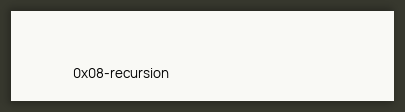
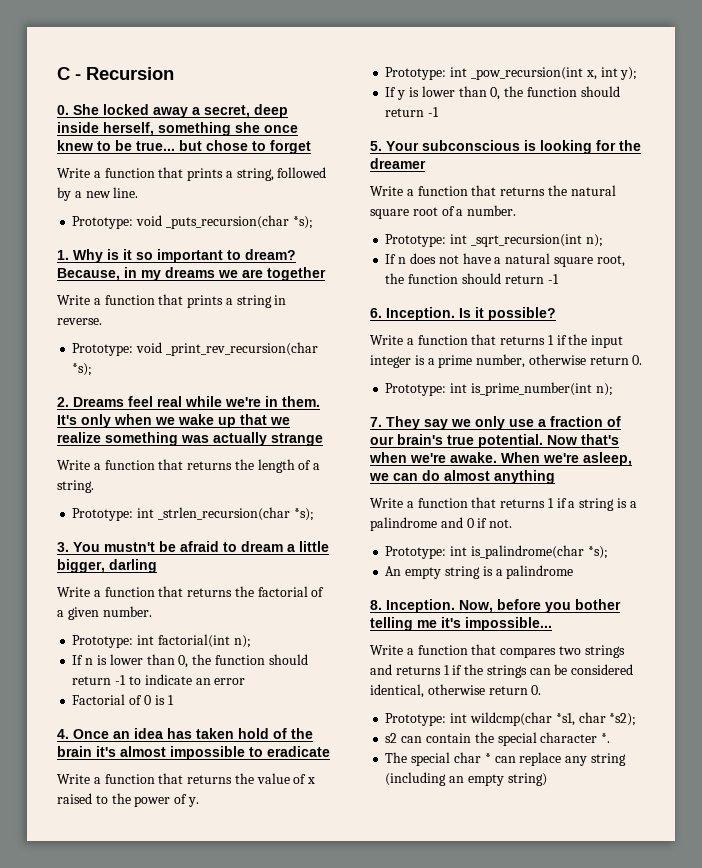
- 0x08-recursion
+ C - Recursion
+ 0. She locked away a secret, deep inside herself, something she once knew to be true... but chose to forget
+ Write a function that prints a string, followed by a new line.
+ Prototype: void _puts_recursion(char *s);
+ 1. Why is it so important to dream? Because, in my dreams we are together
+ Write a function that prints a string in reverse.
+ Prototype: void _print_rev_recursion(char *s);
+ 2. Dreams feel real while we're in them. It's only when we wake up that we realize something was actually strange
+ Write a function that returns the length of a string.
+ Prototype: int _strlen_recursion(char *s);
+ 3. You mustn't be afraid to dream a little bigger, darling
+ Write a function that returns the factorial of a given number.
+ Prototype: int factorial(int n);
+ If n is lower than 0, the function should return -1 to indicate an error
+ Factorial of 0 is 1
+ 4. Once an idea has taken hold of the brain it's almost impossible to eradicate
+ Write a function that returns the value of x raised to the power of y.
+ Prototype: int _pow_recursion(int x, int y);
+ If y is lower than 0, the function should return -1
+ 5. Your subconscious is looking for the dreamer
+ Write a function that returns the natural square root of a number.
+ Prototype: int _sqrt_recursion(int n);
+ If n does not have a natural square root, the function should return -1
+ 6. Inception. Is it possible?
+ Write a function that returns 1 if the input integer is a prime number, otherwise return 0.
+ Prototype: int is_prime_number(int n);
+ 7. They say we only use a fraction of our brain's true potential. Now that's when we're awake. When we're asleep, we can do almost anything
+ Write a function that returns 1 if a string is a palindrome and 0 if not.
+ Prototype: int is_palindrome(char *s);
+ An empty string is a palindrome
+ 8. Inception. Now, before you bother telling me it's impossible...
+ Write a function that compares two strings and returns 1 if the strings can be considered identical, otherwise return 0.
+ Prototype: int wildcmp(char *s1, char *s2);
+ s2 can contain the special character *.
+ The special char * can replace any string (including an empty string)

